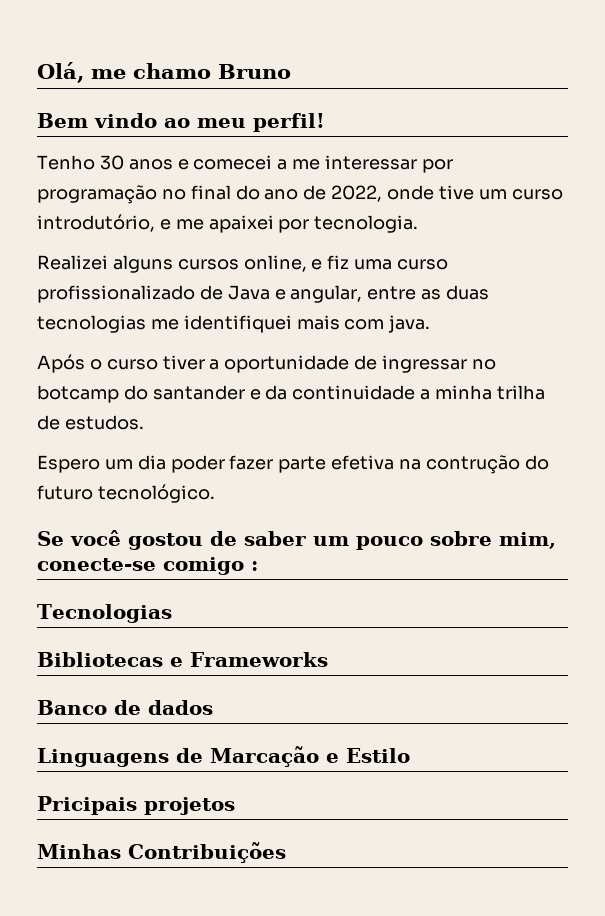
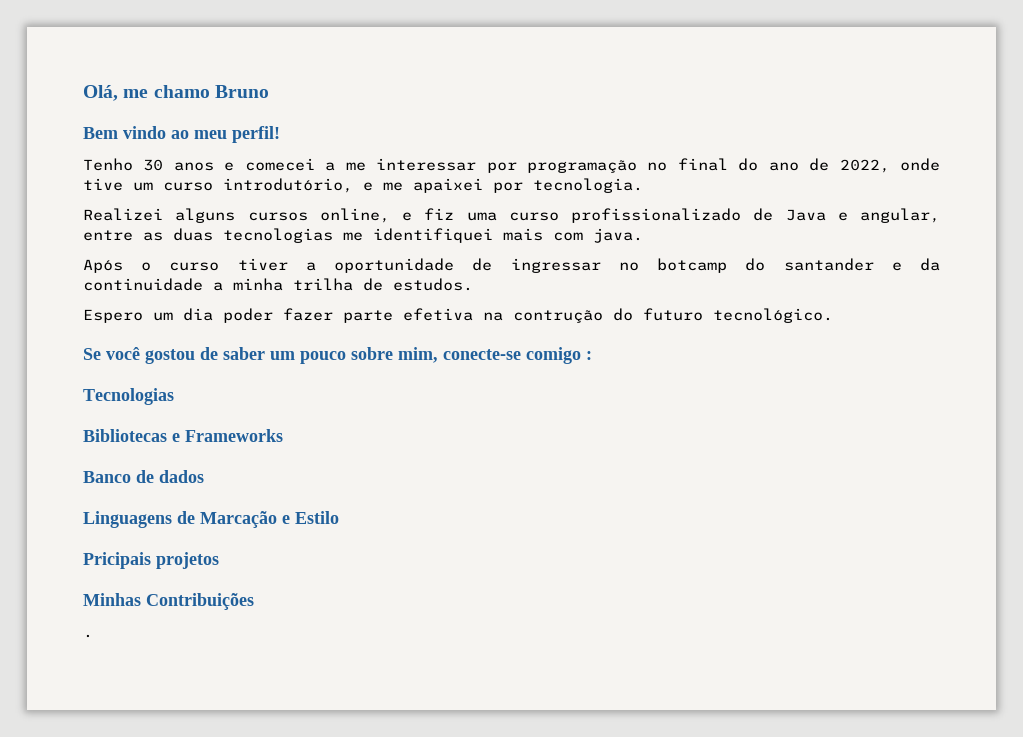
+ .

